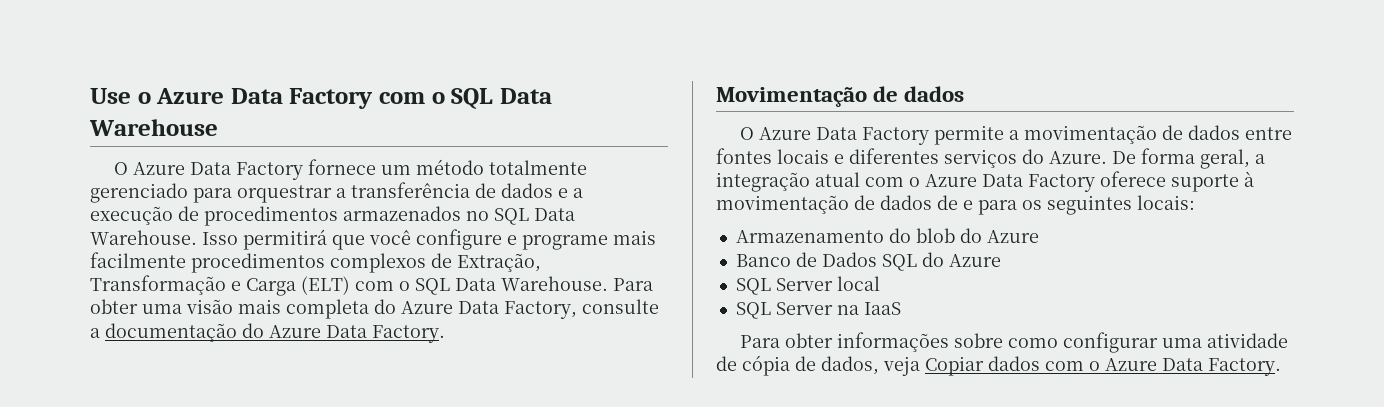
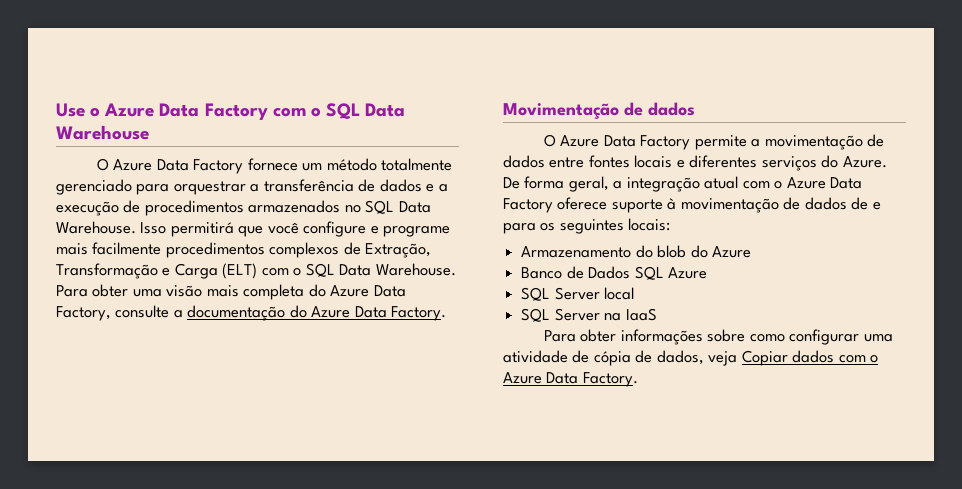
- Banco de Dados SQL do Azure
+ Banco de Dados SQL Azure

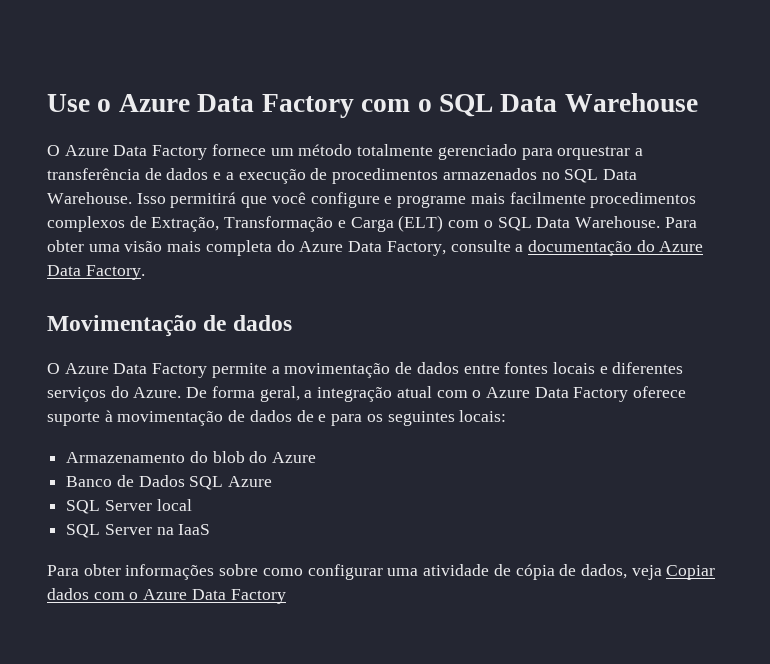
- Para obter informações sobre como configurar uma atividade de cópia de dados, veja Copiar dados com o Azure Data Factory.
+ Para obter informações sobre como configurar uma atividade de cópia de dados, veja Copiar dados com o Azure Data Factory

